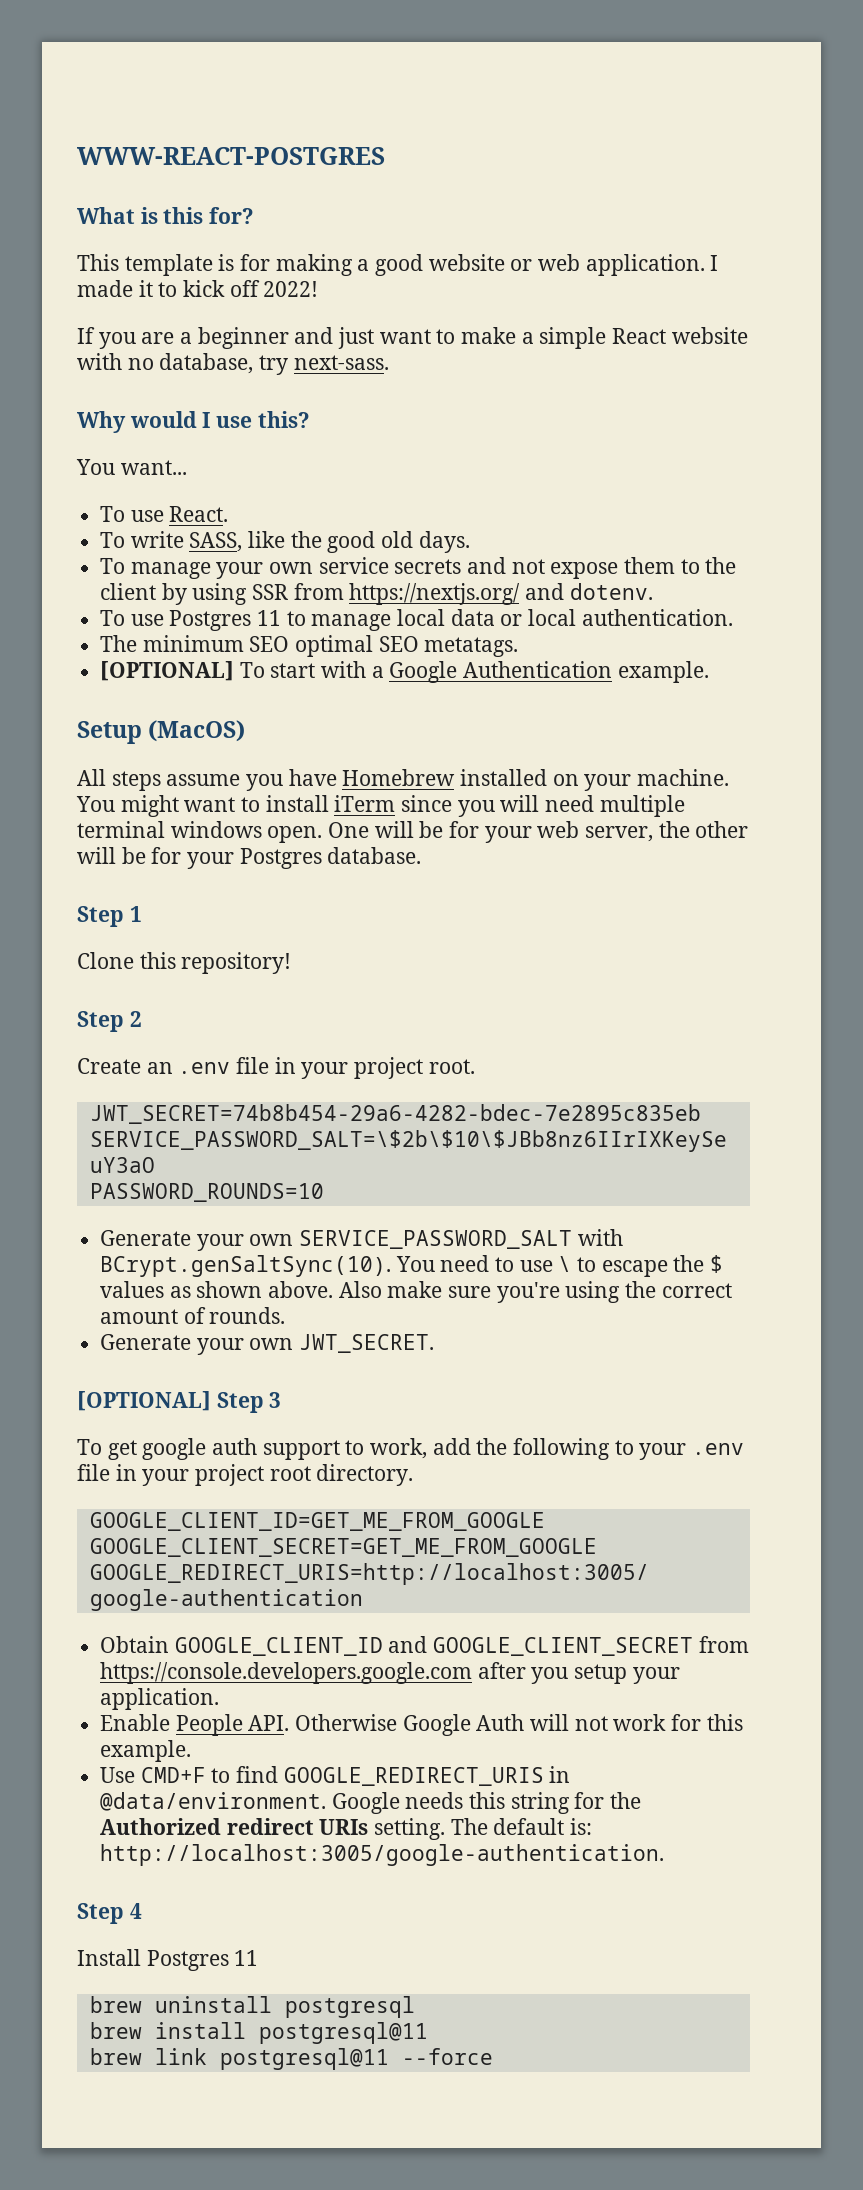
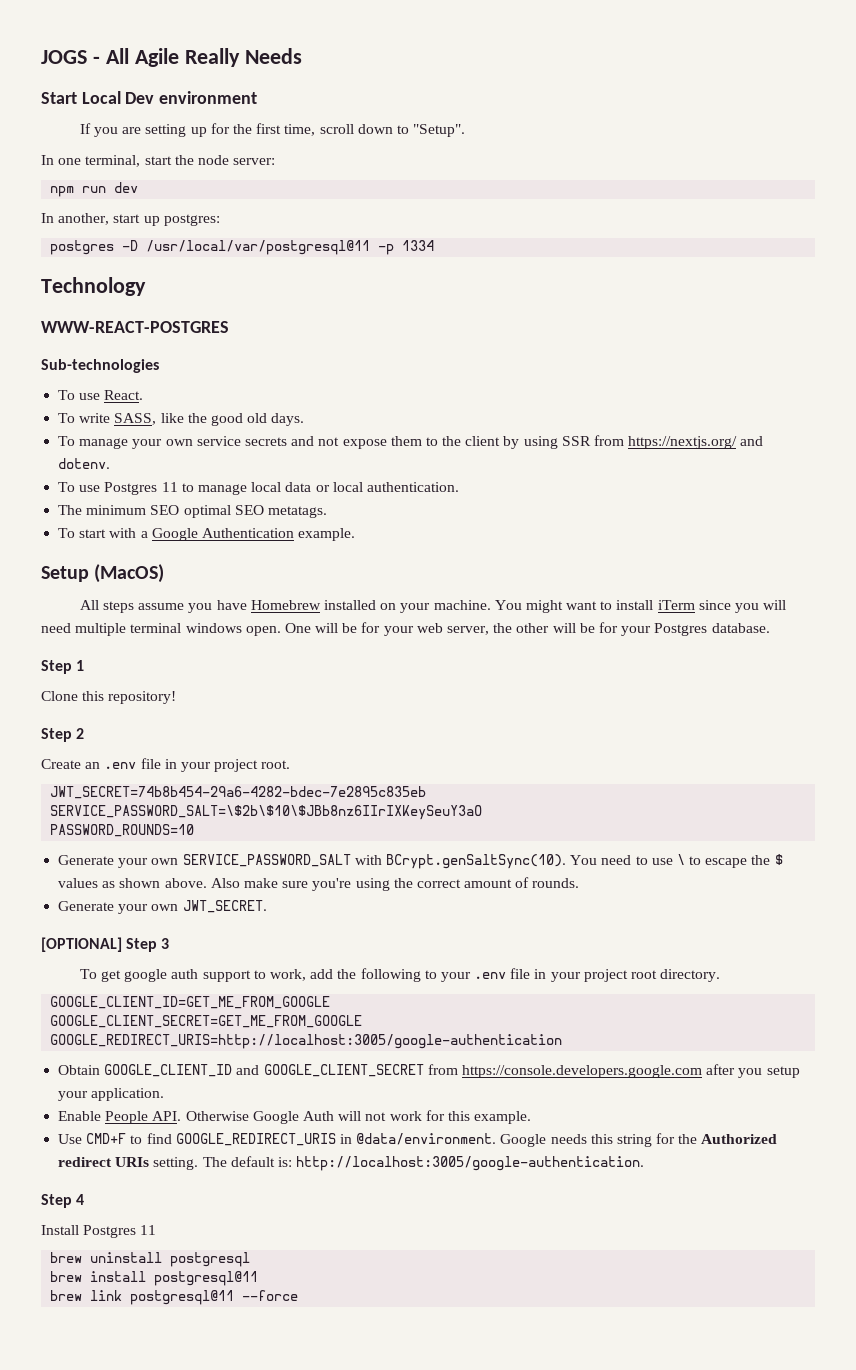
+ JOGS - All Agile Really Needs
+ Start Local Dev environment
+ If you are setting up for the first time, scroll down to "Setup".
+ In one terminal, start the node server:
+ npm run dev
+ In another, start up postgres:
+ postgres -D /usr/local/var/postgresql@11 -p 1334
+ Technology
  WWW-REACT-POSTGRES
- What is this for?
- This template is for making a good website or web application. I made it to kick off 2022!
- If you are a beginner and just want to make a simple React website with no database, try next-sass.
- Why would I use this?
- You want...
+ Sub-technologies
- [OPTIONAL] To start with a Google Authentication example.
+ To start with a Google Authentication example.

